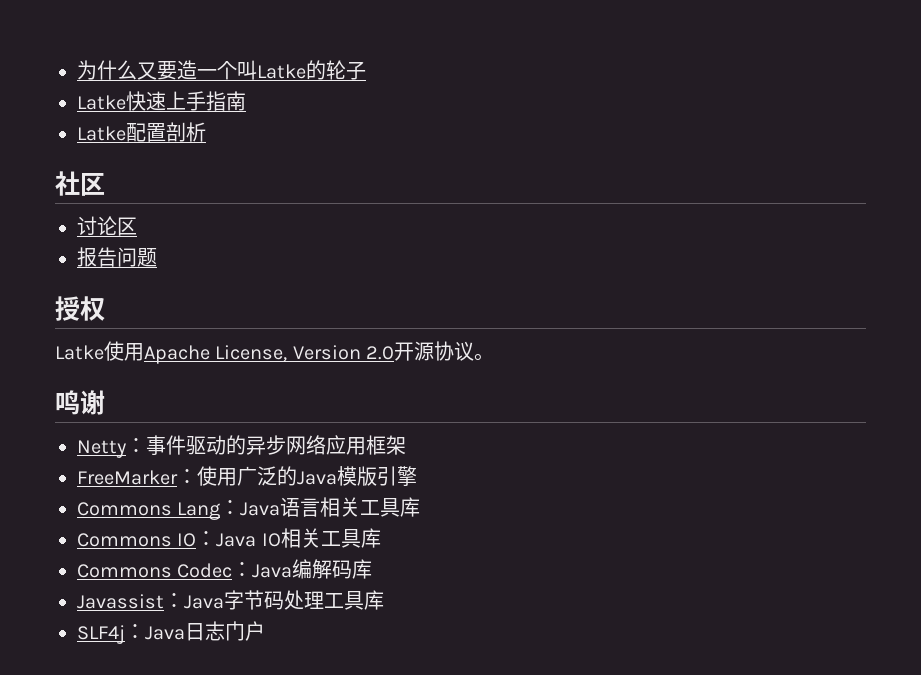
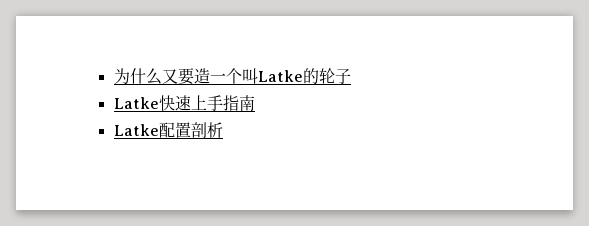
- 社区
- 讨论区
- 报告问题
- 授权
- Latke使用Apache License, Version 2.0开源协议。
- 鸣谢
- Netty：事件驱动的异步网络应用框架
- FreeMarker：使用广泛的Java模版引擎
- Commons Lang：Java语言相关工具库
- Commons IO：Java IO相关工具库
- Commons Codec：Java编解码库
- Javassist：Java字节码处理工具库
- SLF4j：Java日志门户

